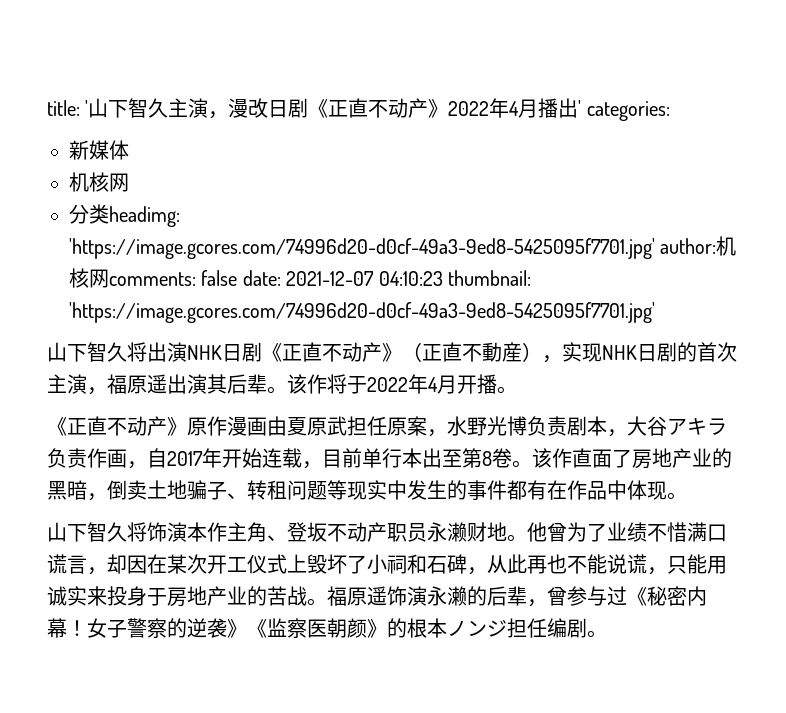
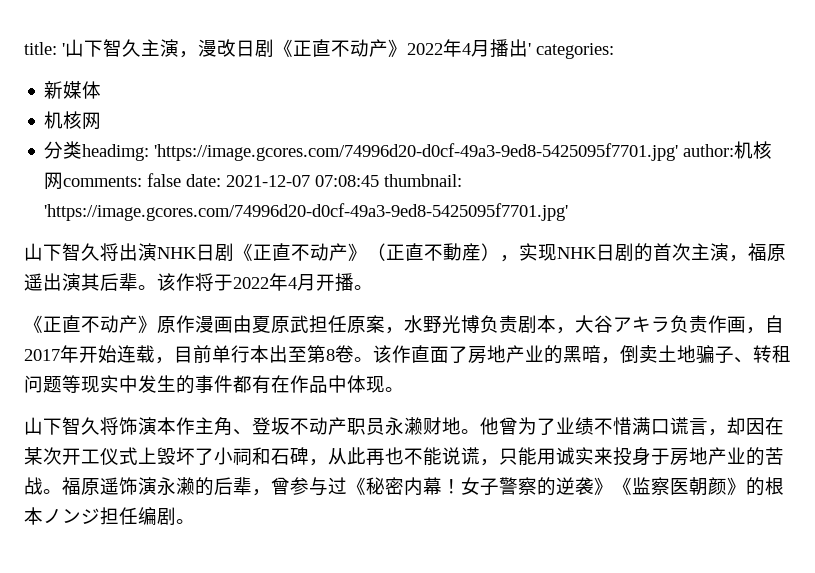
- 分类headimg: 'https://image.gcores.com/74996d20-d0cf-49a3-9ed8-5425095f7701.jpg' author:机核网comments: false date: 2021-12-07 04:10:23 thumbnail: 'https://image.gcores.com/74996d20-d0cf-49a3-9ed8-5425095f7701.jpg'
+ 分类headimg: 'https://image.gcores.com/74996d20-d0cf-49a3-9ed8-5425095f7701.jpg' author:机核网comments: false date: 2021-12-07 07:08:45 thumbnail: 'https://image.gcores.com/74996d20-d0cf-49a3-9ed8-5425095f7701.jpg'

